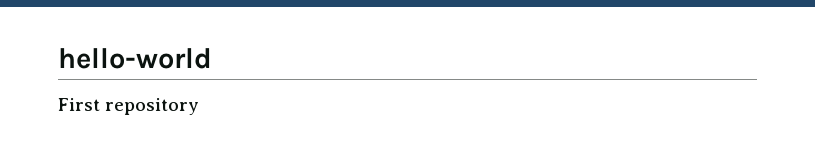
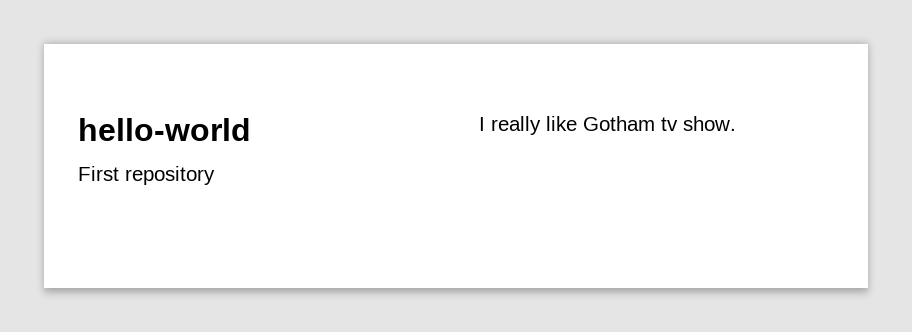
+ I really like Gotham tv show.

